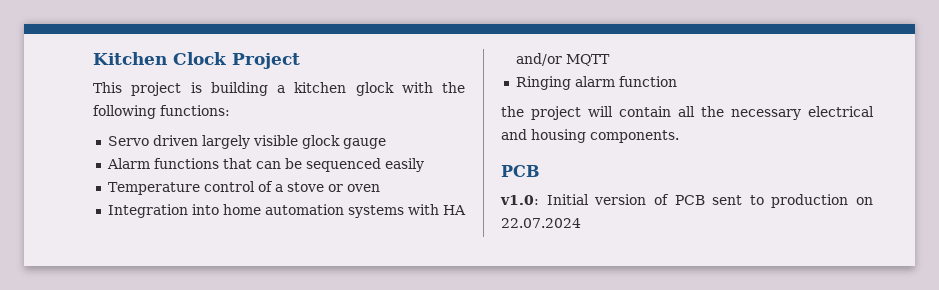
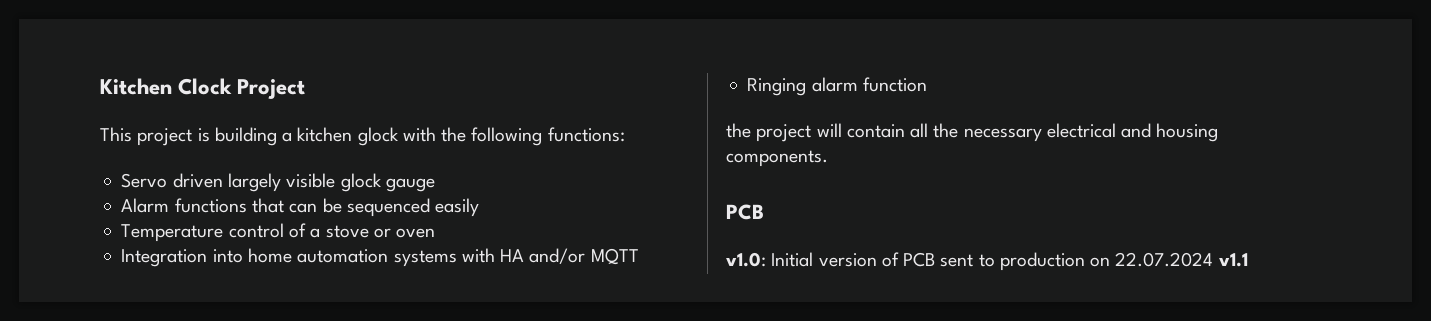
- v1.0: Initial version of PCB sent to production on 22.07.2024
+ v1.0: Initial version of PCB sent to production on 22.07.2024 v1.1

